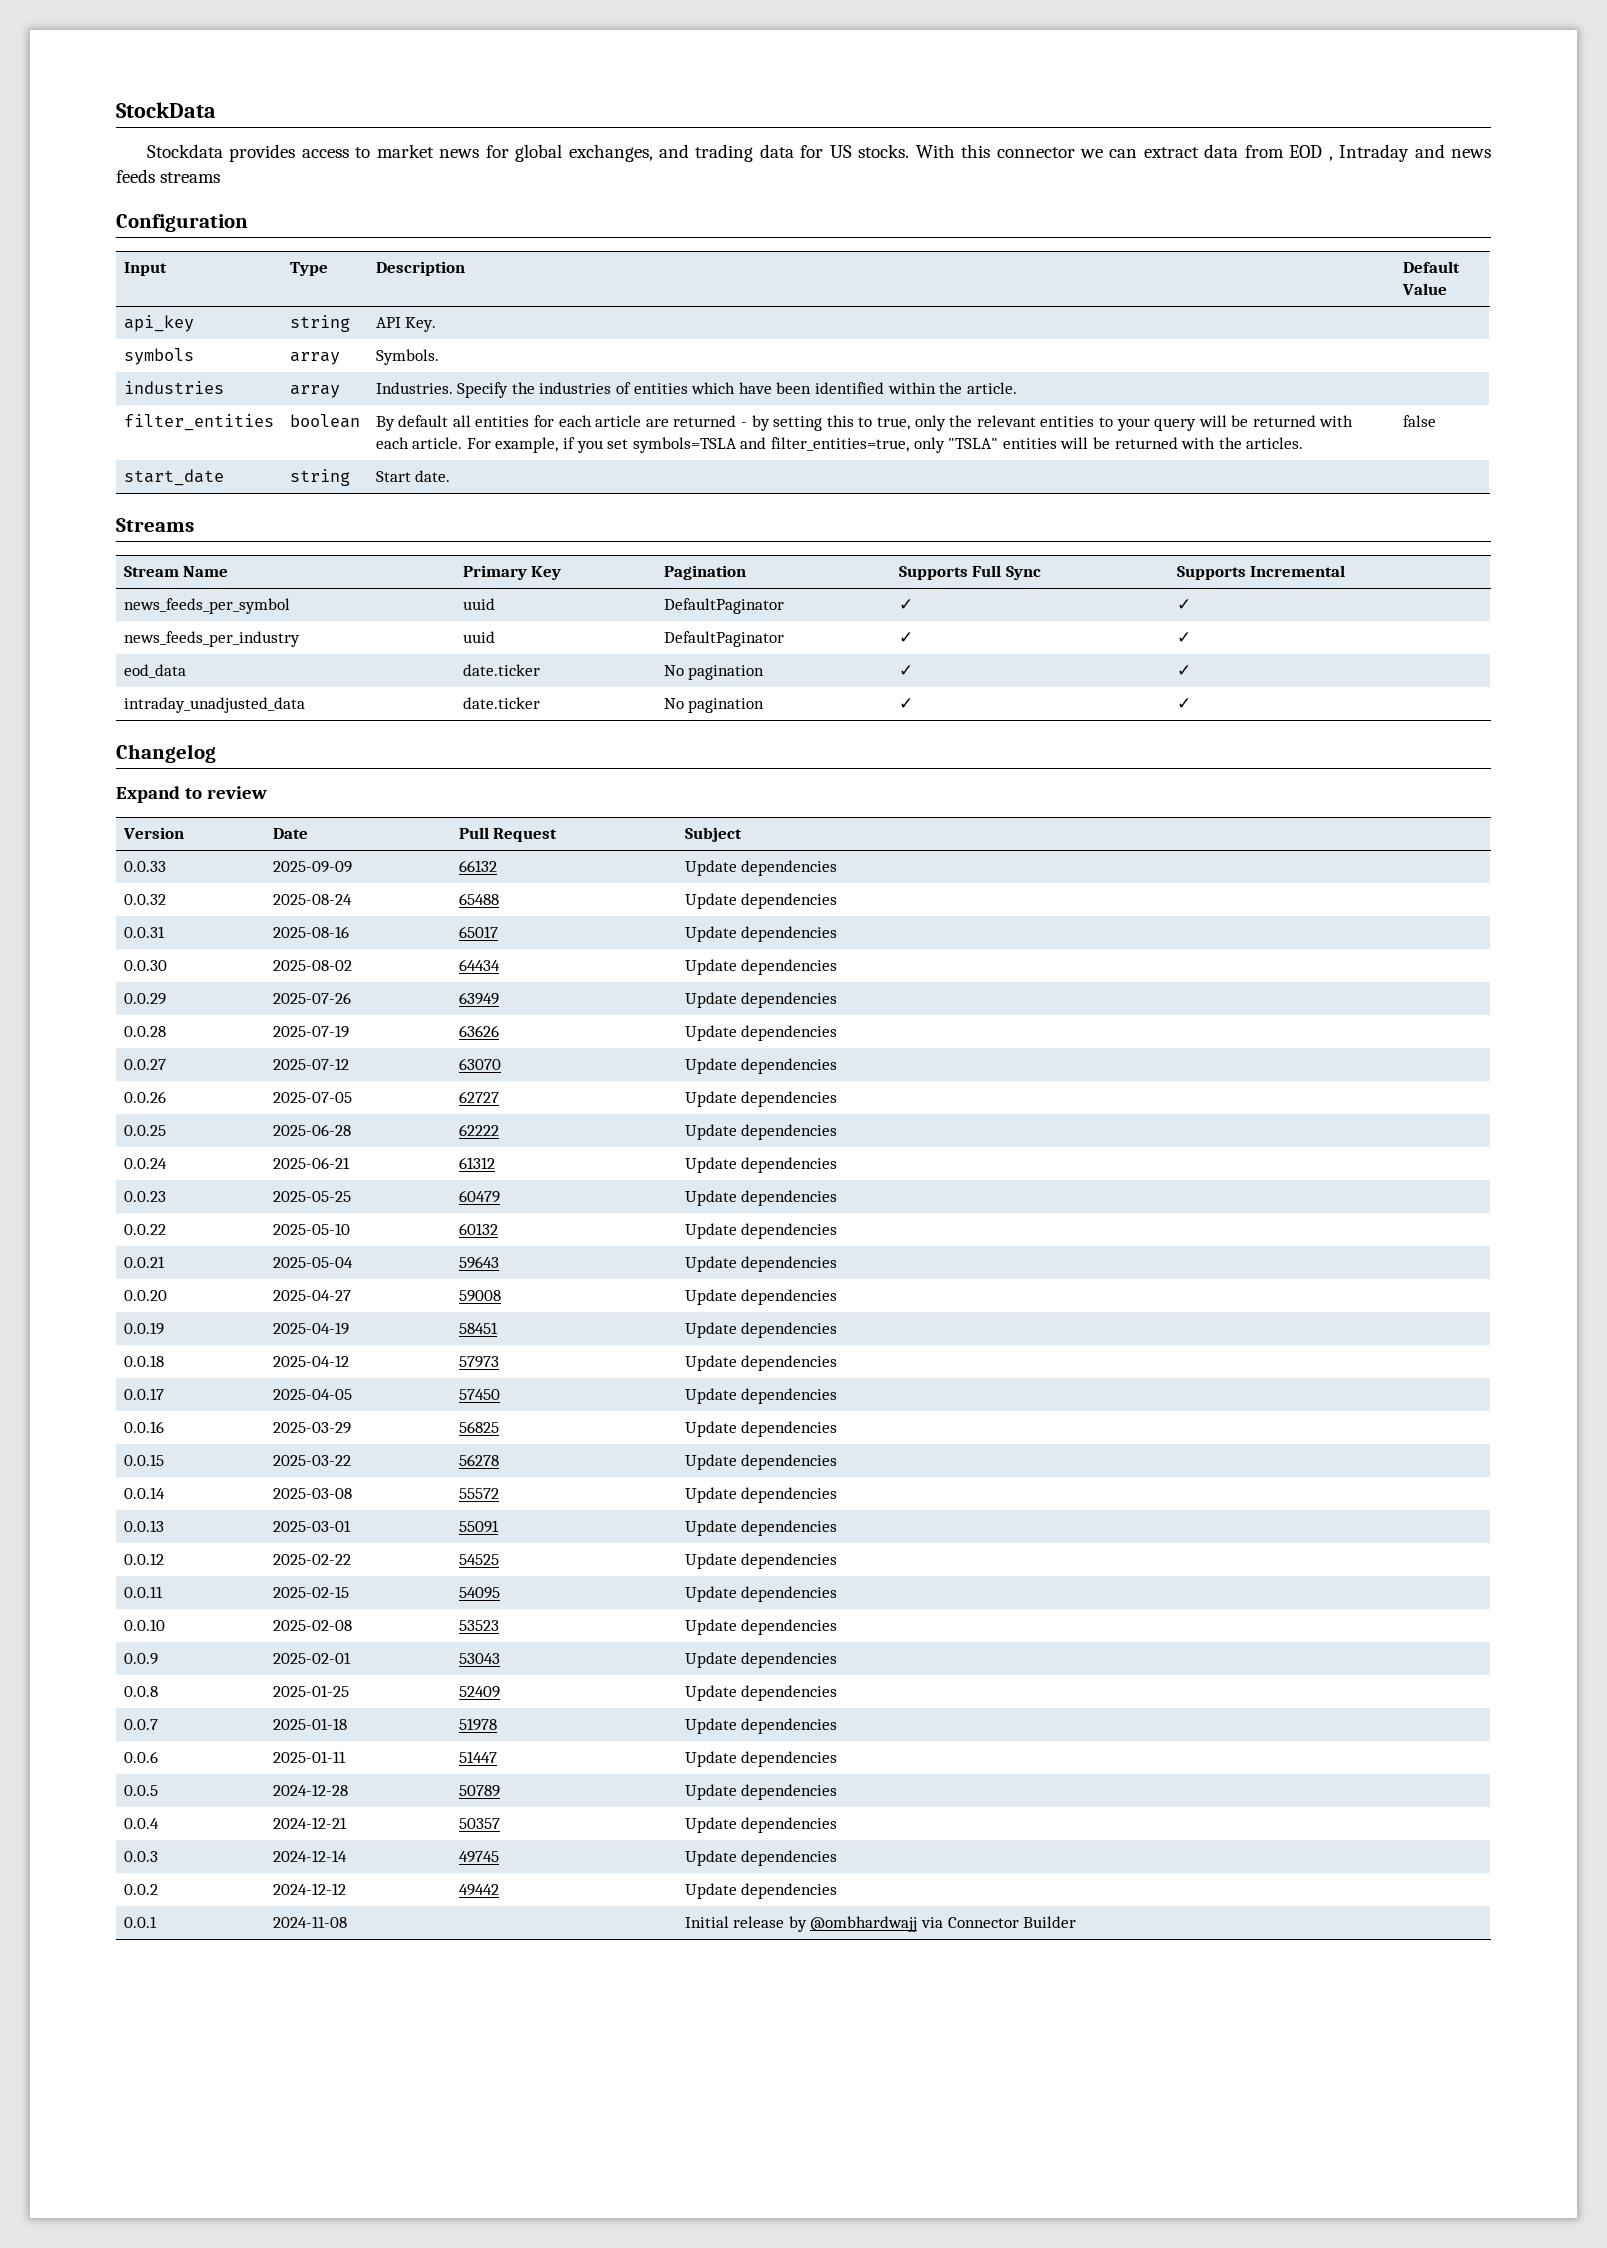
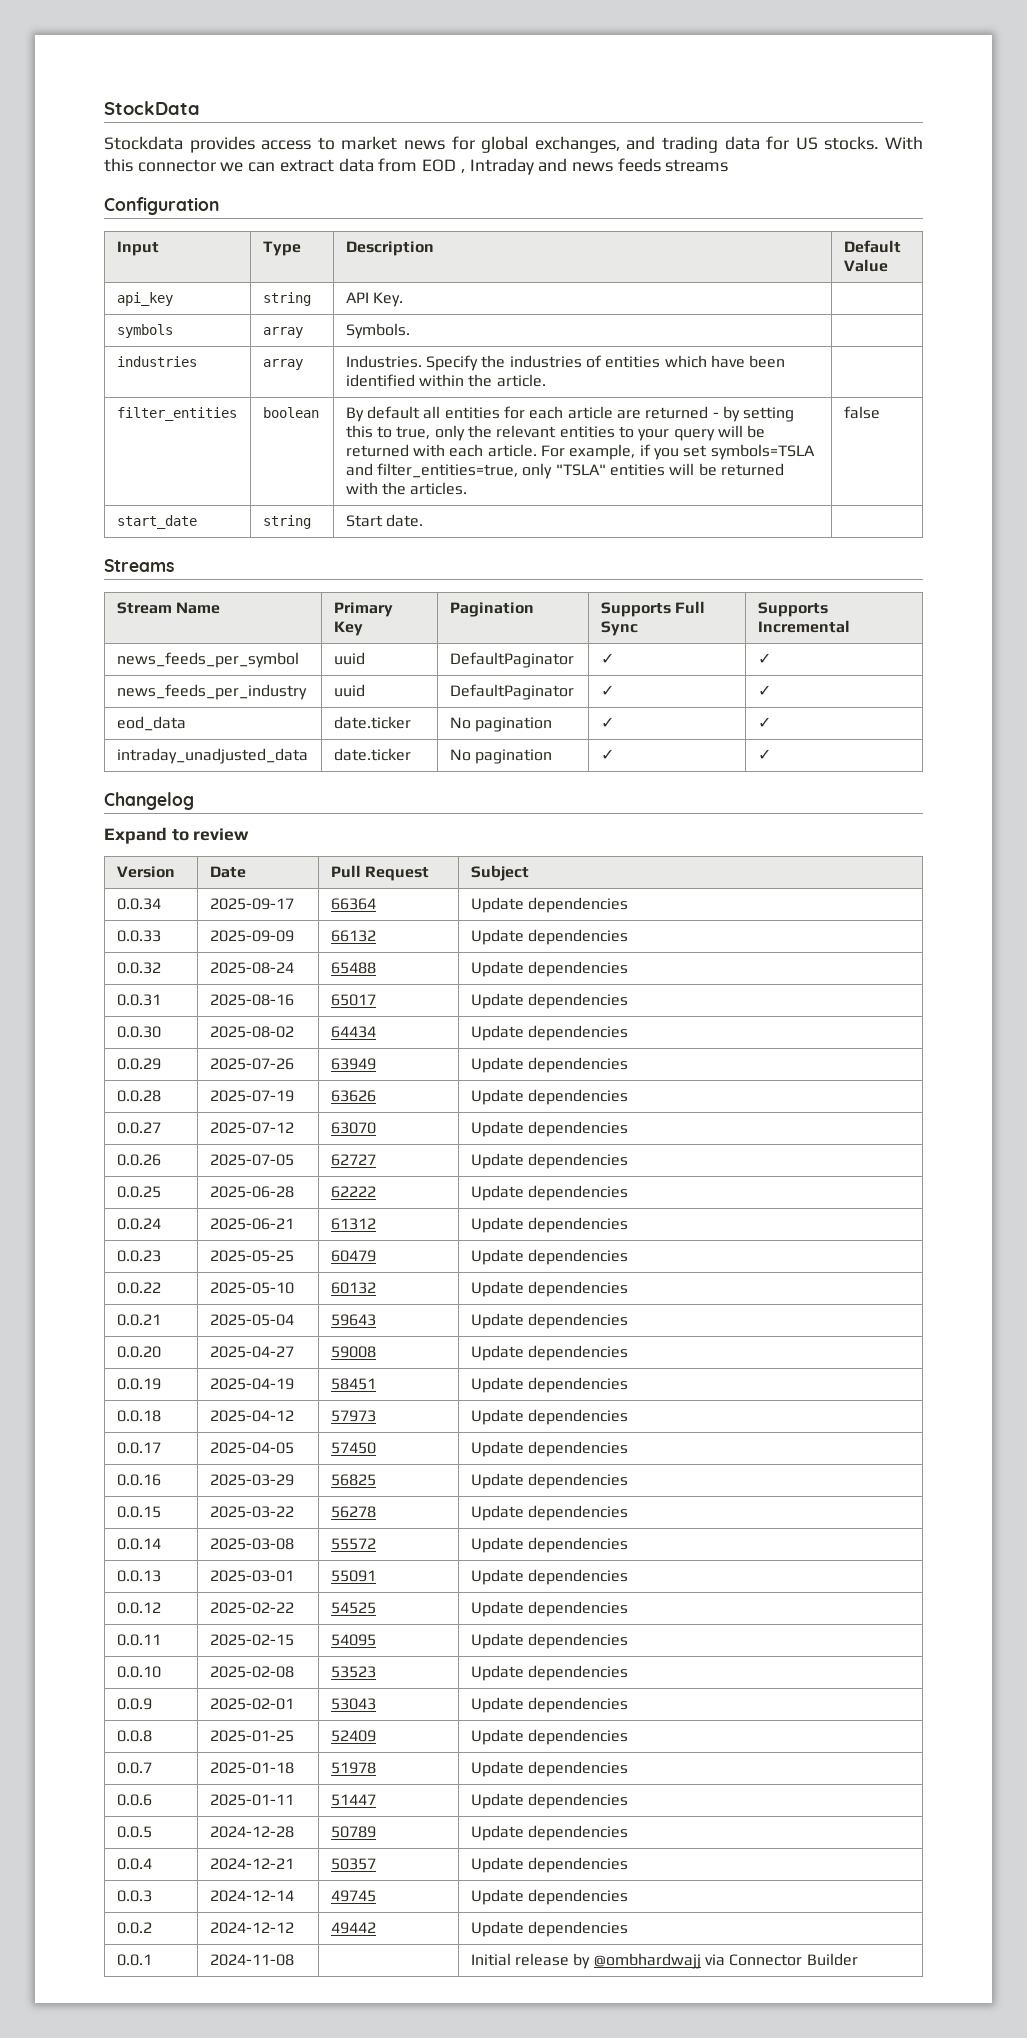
+ 0.0.34 | 2025-09-17 | 66364 | Update dependencies

